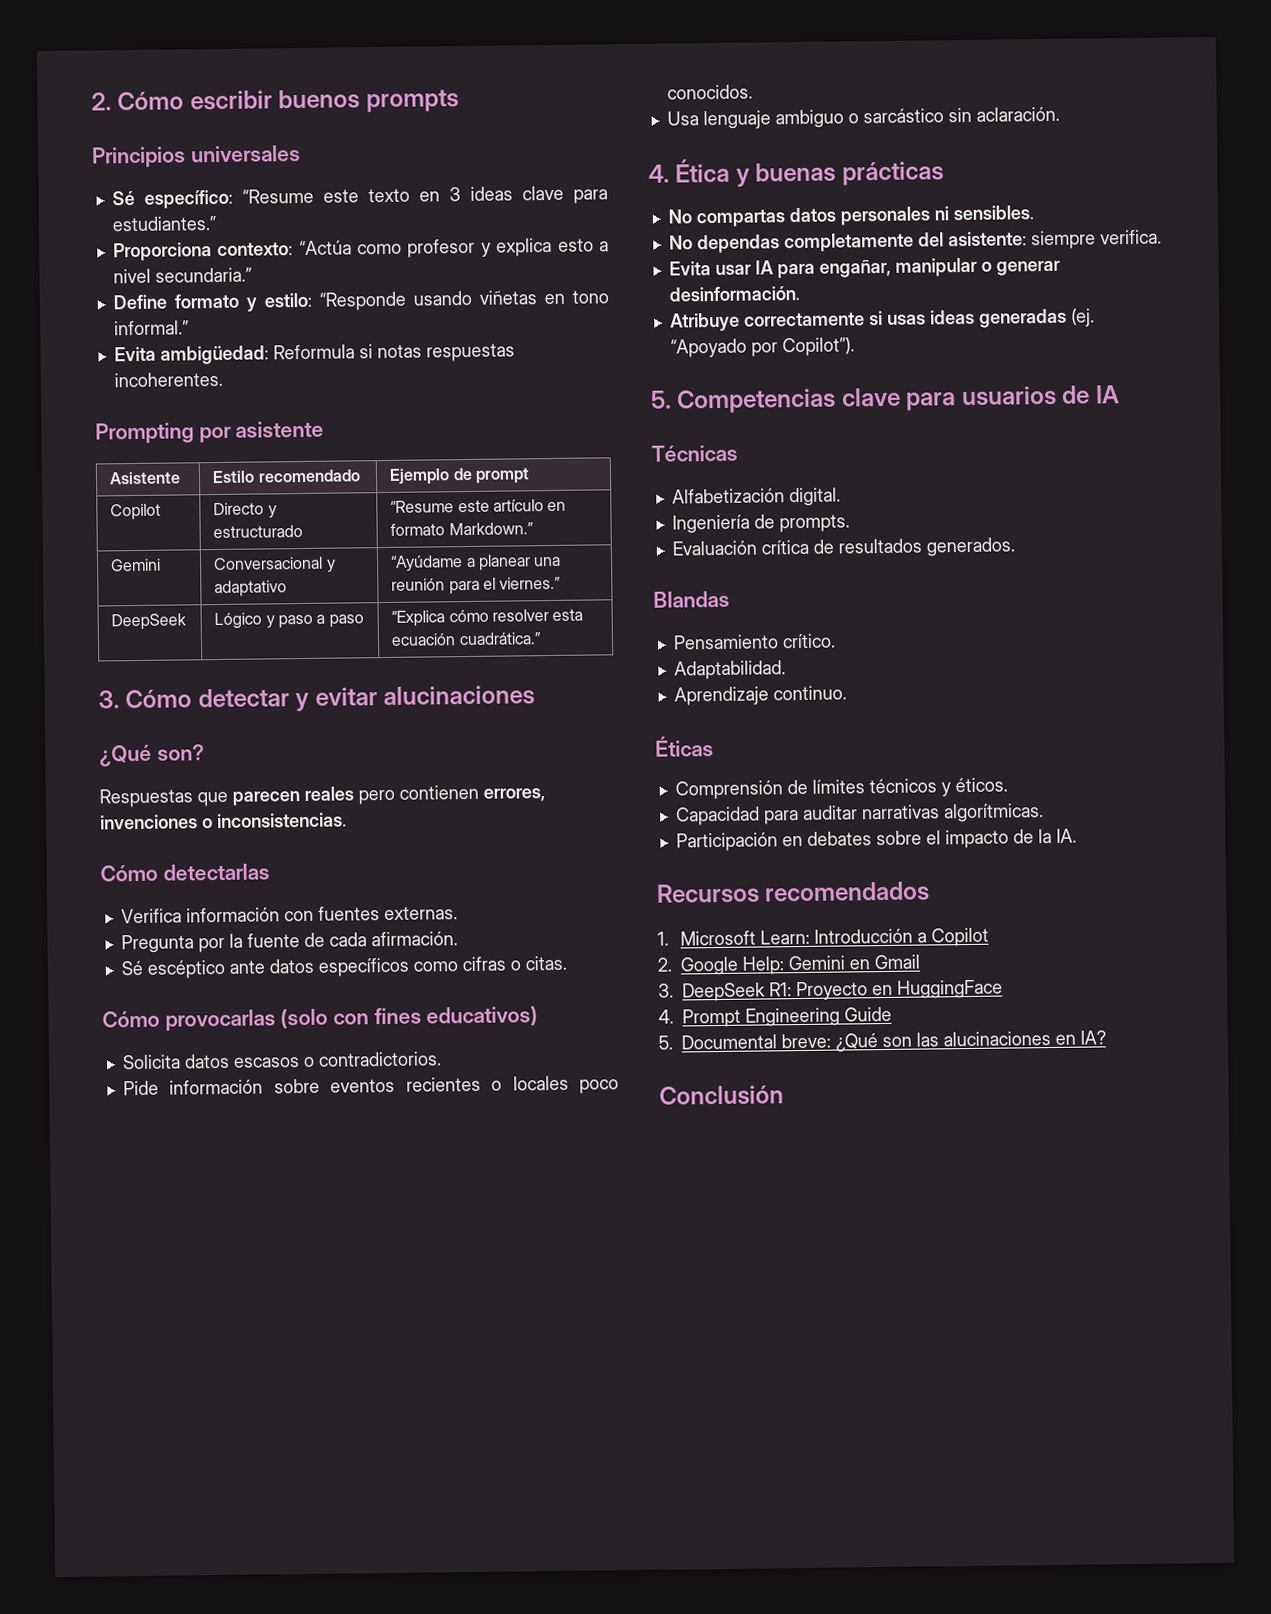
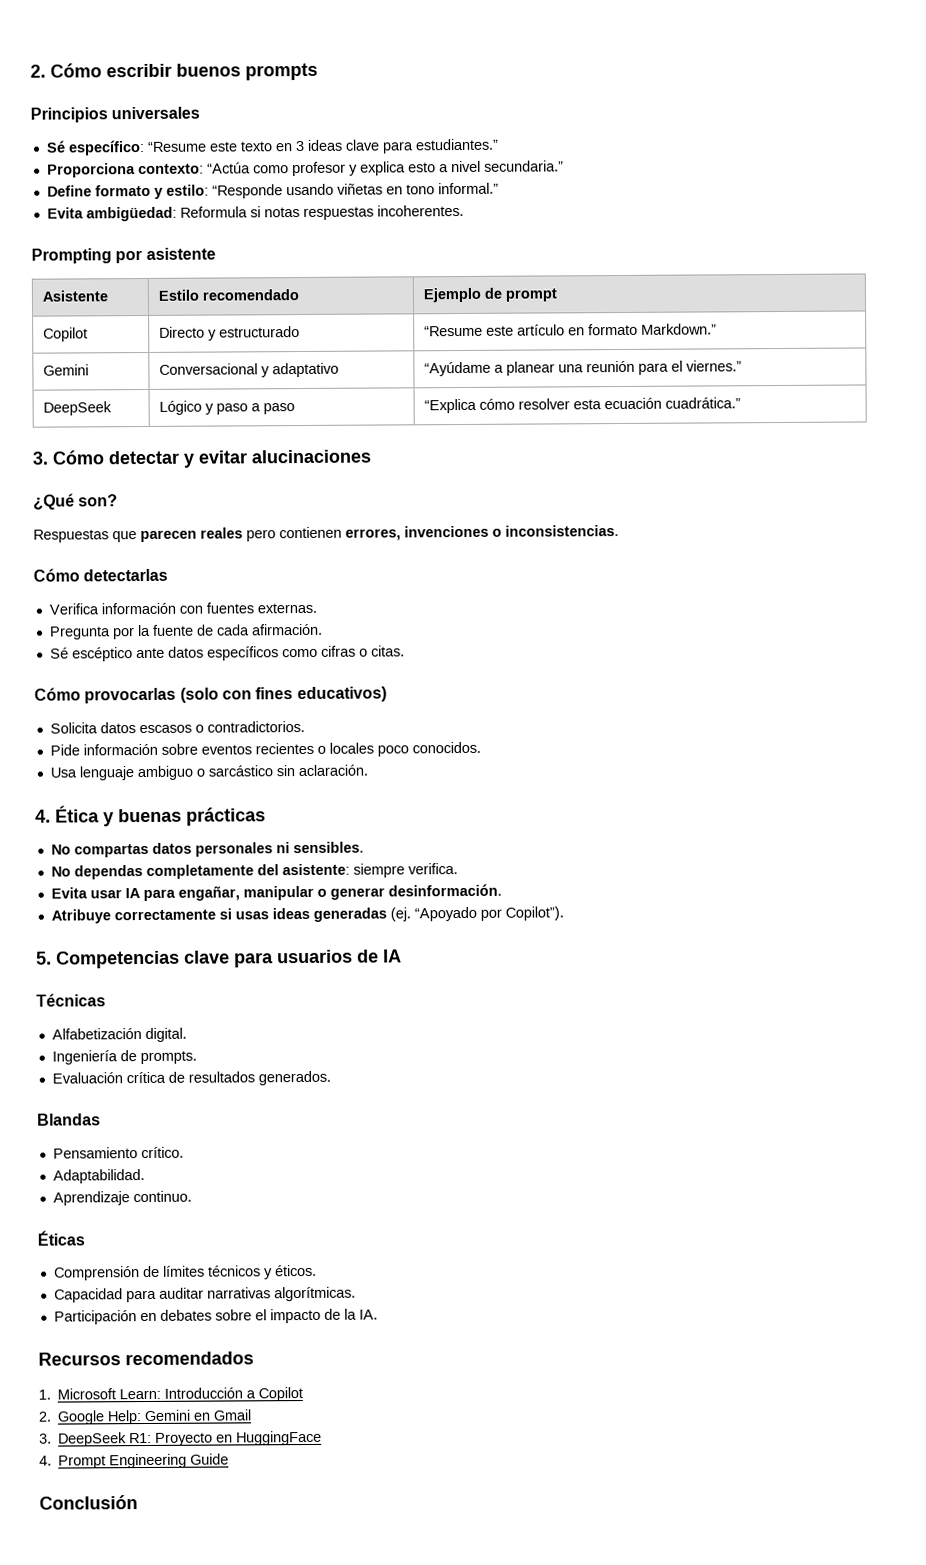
- 5. Documental breve: ¿Qué son las alucinaciones en IA?

